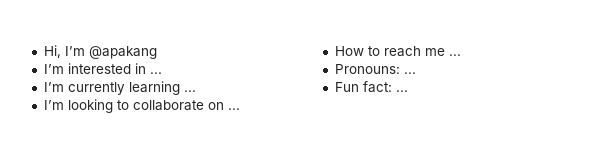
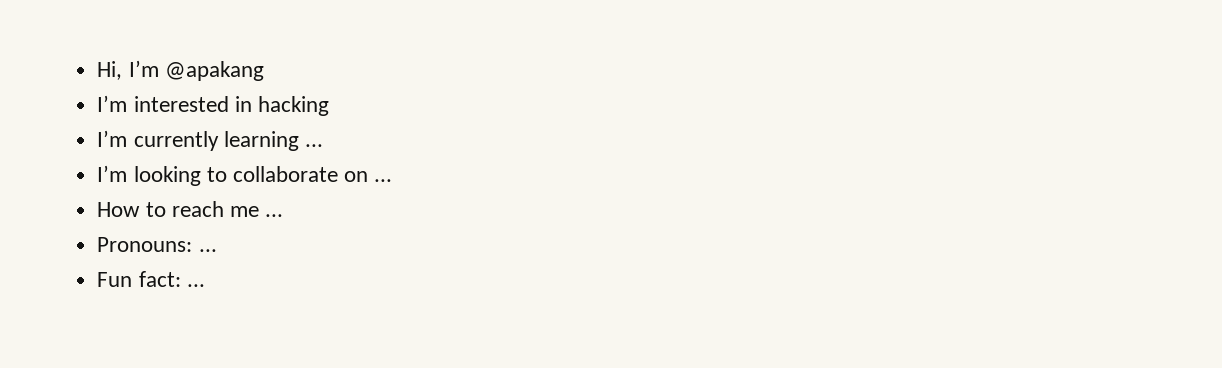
- I’m interested in ...
+ I’m interested in hacking

